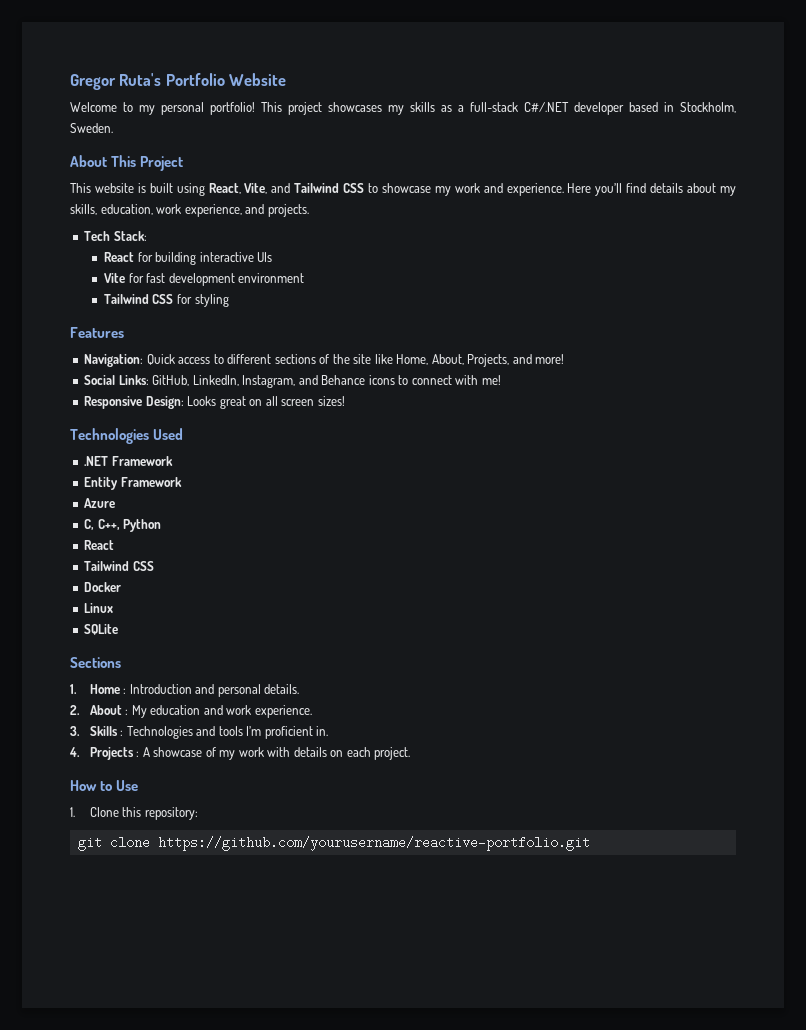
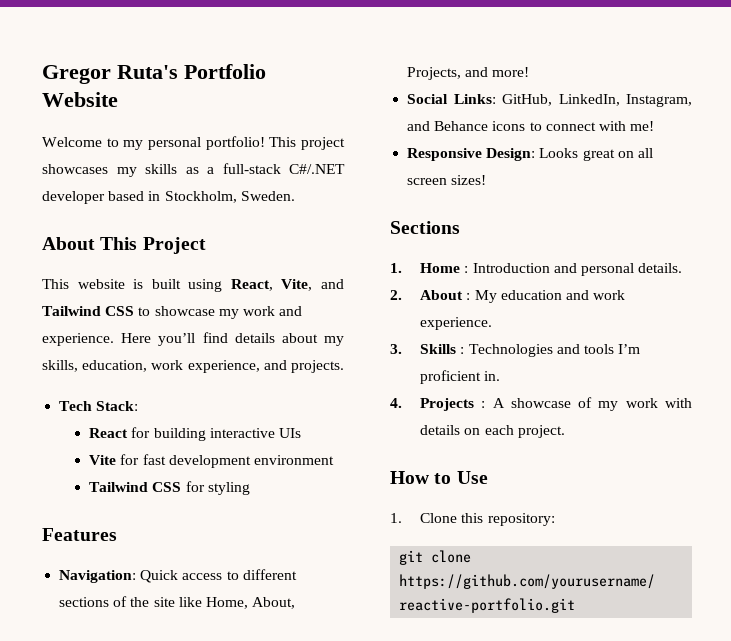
- Technologies Used
- .NET Framework
- Entity Framework
- Azure
- C, C++, Python
- React
- Tailwind CSS
- Docker
- Linux
- SQLite

